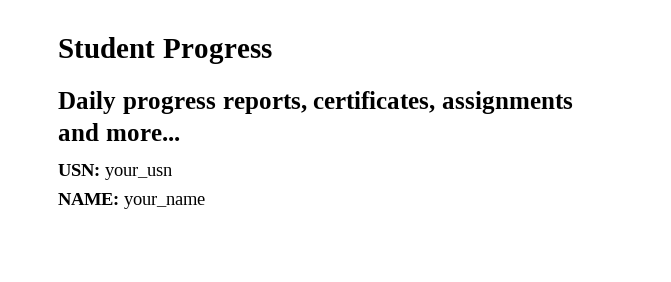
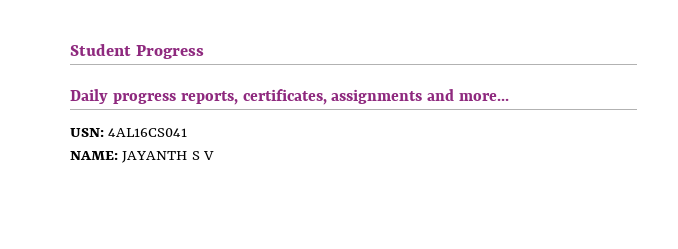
- USN: your_usn
+ USN: 4AL16CS041
- NAME: your_name
+ NAME: JAYANTH S V

